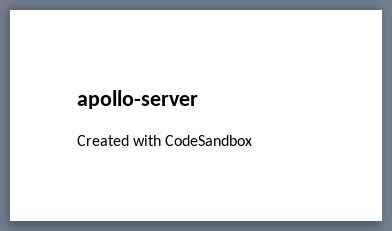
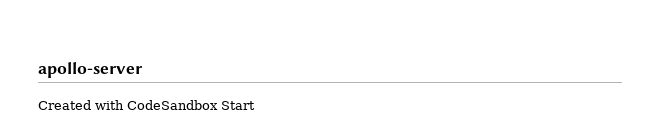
- Created with CodeSandbox
+ Created with CodeSandbox Start

